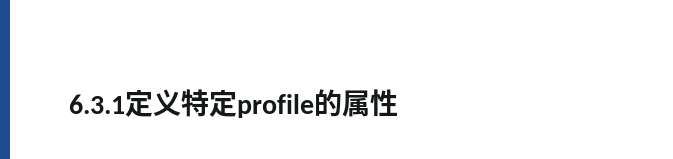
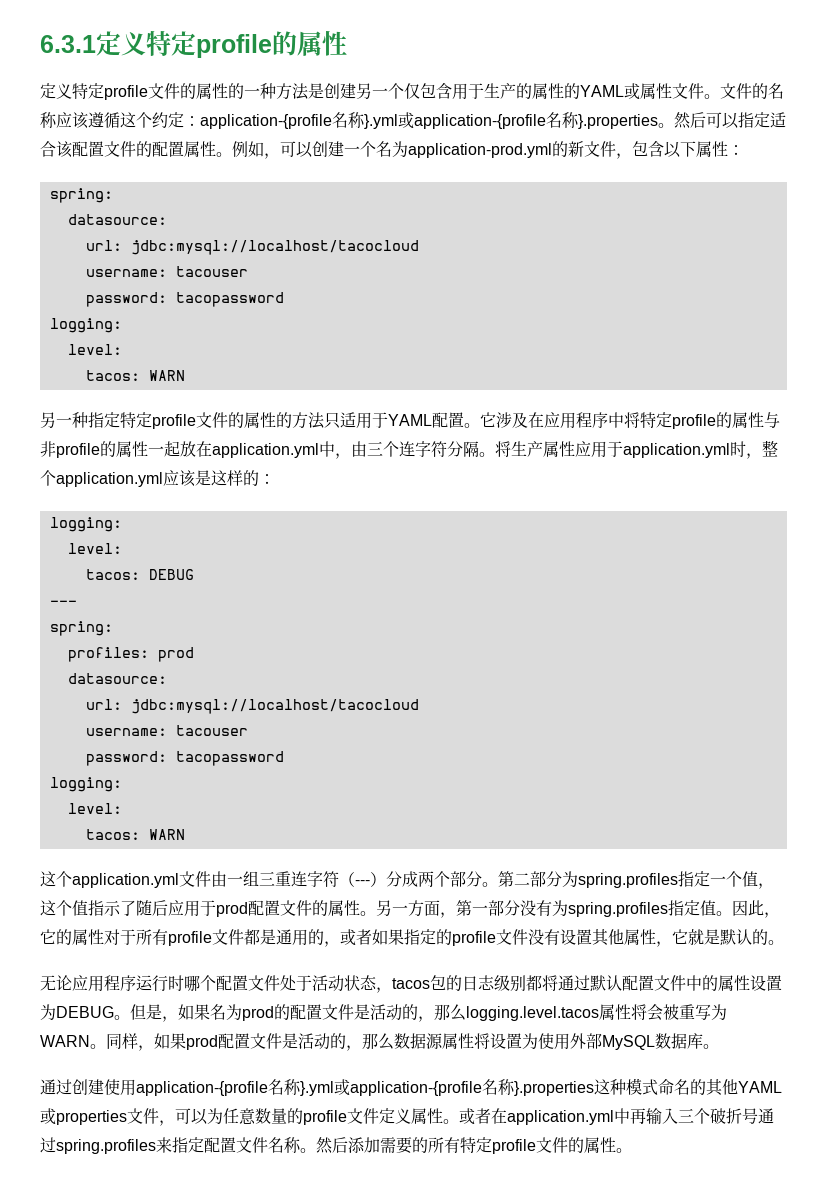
+ 定义特定profile文件的属性的一种方法是创建另一个仅包含用于生产的属性的YAML或属性文件。文件的名称应该遵循这个约定：application-{profile名称}.yml或application-{profile名称}.properties。然后可以指定适合该配置文件的配置属性。例如，可以创建一个名为application-prod.yml的新文件，包含以下属性：
+ spring:
+ datasource:
+ url: jdbc:mysql://localhost/tacocloud
+ username: tacouser
+ password: tacopassword
+ logging:
+ level:
+ tacos: WARN
+ 另一种指定特定profile文件的属性的方法只适用于YAML配置。它涉及在应用程序中将特定profile的属性与非profile的属性一起放在application.yml中，由三个连字符分隔。将生产属性应用于application.yml时，整个application.yml应该是这样的：
+ logging:
+ level:
+ tacos: DEBUG
+ ---
+ spring:
+ profiles: prod
+ datasource:
+ url: jdbc:mysql://localhost/tacocloud
+ username: tacouser
+ password: tacopassword
+ logging:
+ level:
+ tacos: WARN
+ 这个application.yml文件由一组三重连字符（---）分成两个部分。第二部分为spring.profiles指定一个值，这个值指示了随后应用于prod配置文件的属性。另一方面，第一部分没有为spring.profiles指定值。因此，它的属性对于所有profile文件都是通用的，或者如果指定的profile文件没有设置其他属性，它就是默认的。
+ 无论应用程序运行时哪个配置文件处于活动状态，tacos包的日志级别都将通过默认配置文件中的属性设置为DEBUG。但是，如果名为prod的配置文件是活动的，那么logging.level.tacos属性将会被重写为WARN。同样，如果prod配置文件是活动的，那么数据源属性将设置为使用外部MySQL数据库。
+ 通过创建使用application-{profile名称}.yml或application-{profile名称}.properties这种模式命名的其他YAML或properties文件，可以为任意数量的profile文件定义属性。或者在application.yml中再输入三个破折号通过spring.profiles来指定配置文件名称。然后添加需要的所有特定profile文件的属性。

